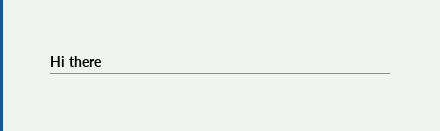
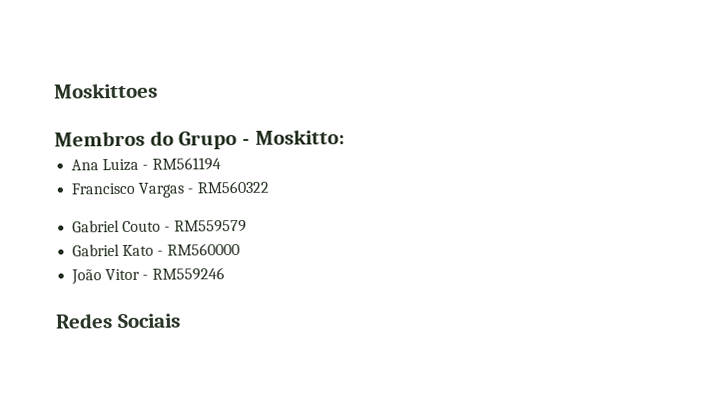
- Hi there
+ Moskittoes
+ Membros do Grupo - Moskitto:
+ Ana Luiza - RM561194
+ Francisco Vargas - RM560322
+ Gabriel Couto - RM559579
+ Gabriel Kato - RM560000
+ João Vitor - RM559246
+ Redes Sociais

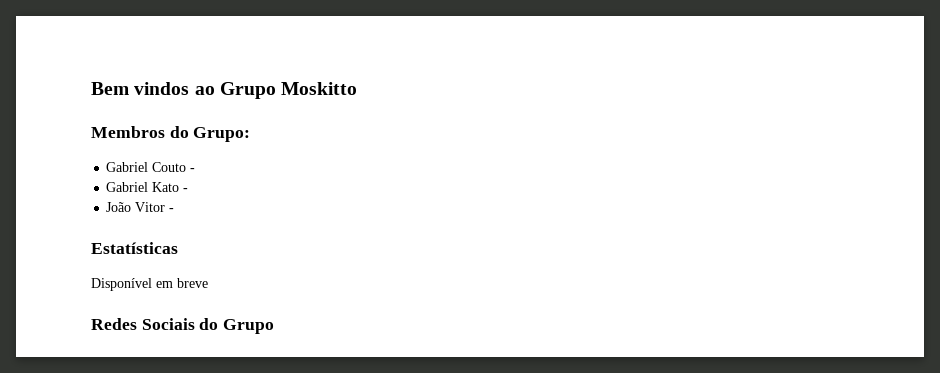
- Moskittoes
- Membros do Grupo - Moskitto:
- Ana Luiza - RM561194
- Francisco Vargas - RM560322
+ Bem vindos ao Grupo Moskitto
+ Membros do Grupo:
- Gabriel Couto - RM559579
+ Gabriel Couto -
- Gabriel Kato - RM560000
+ Gabriel Kato -
- João Vitor - RM559246
+ João Vitor -
+ Estatísticas
+ Disponível em breve
- Redes Sociais
+ Redes Sociais do Grupo

